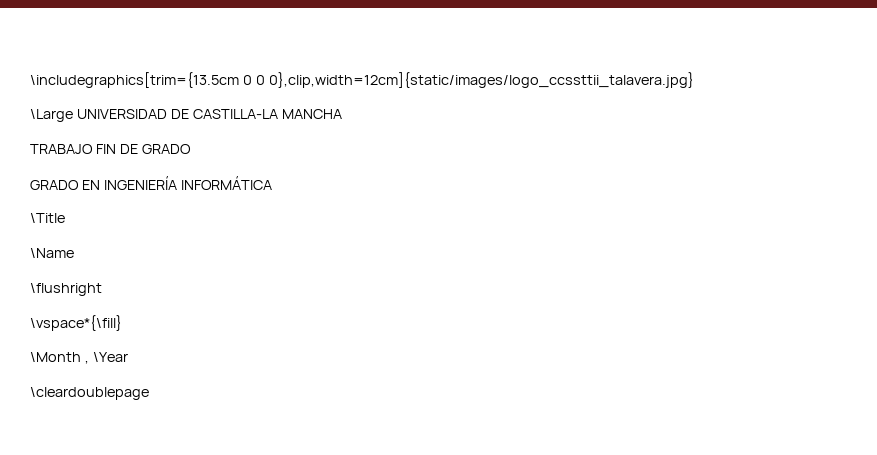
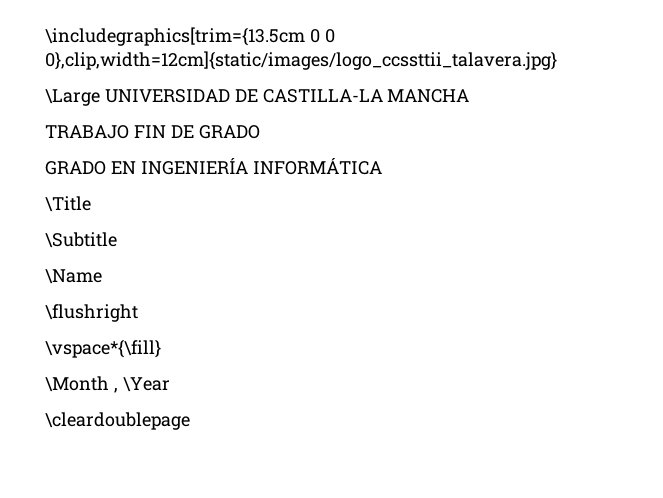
+ \Subtitle

